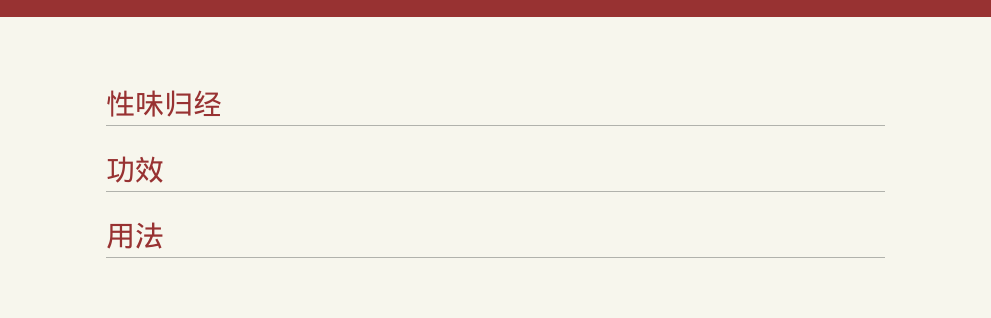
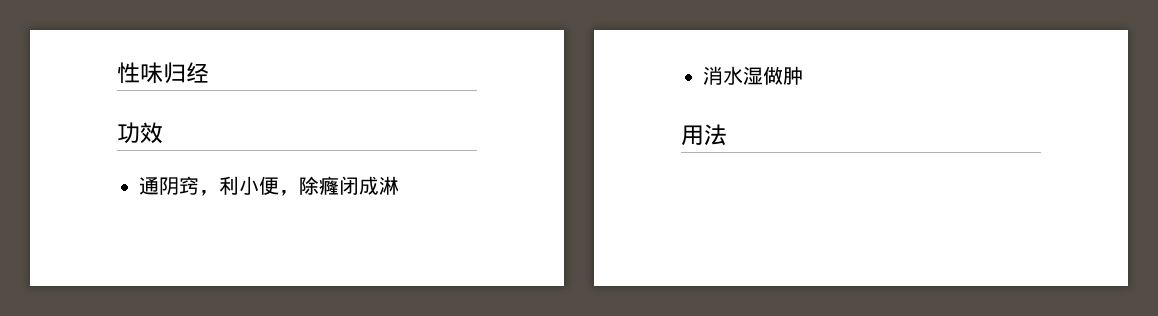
+ 通阴窍，利小便，除癃闭成淋
+ 消水湿做肿

